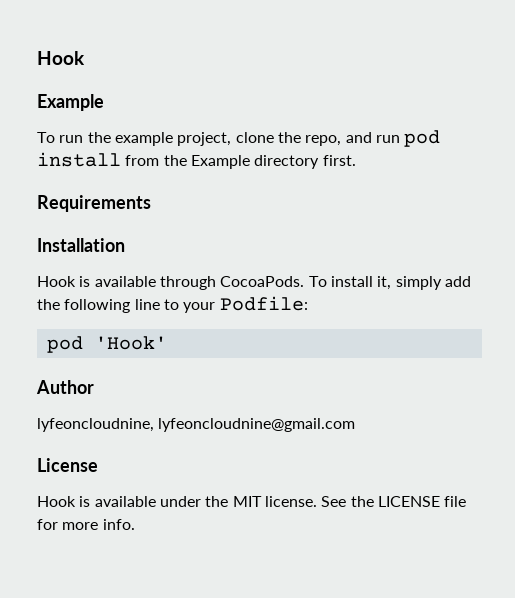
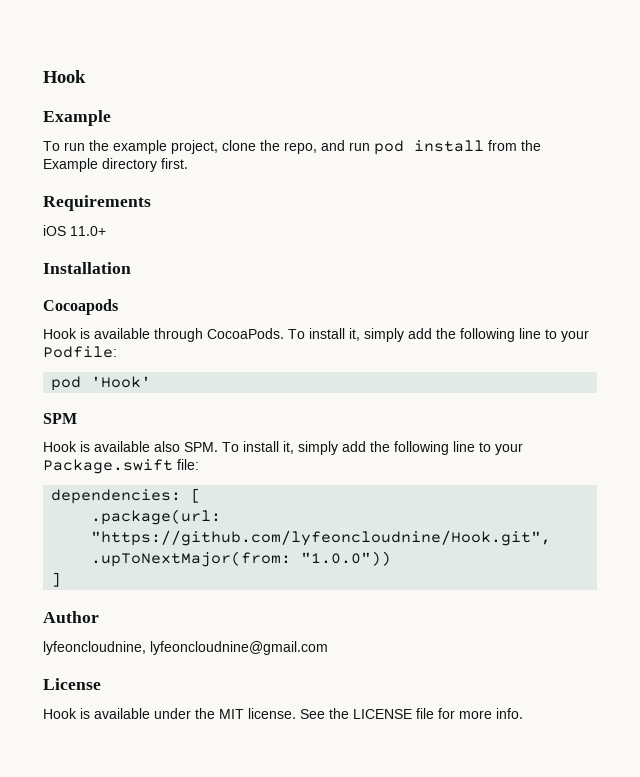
+ iOS 11.0+
+ Cocoapods
+ SPM
+ Hook is available also SPM. To install it, simply add the following line to your Package.swift file:
+ dependencies: [
+ .package(url: "https://github.com/lyfeoncloudnine/Hook.git", .upToNextMajor(from: "1.0.0"))
+ ]

